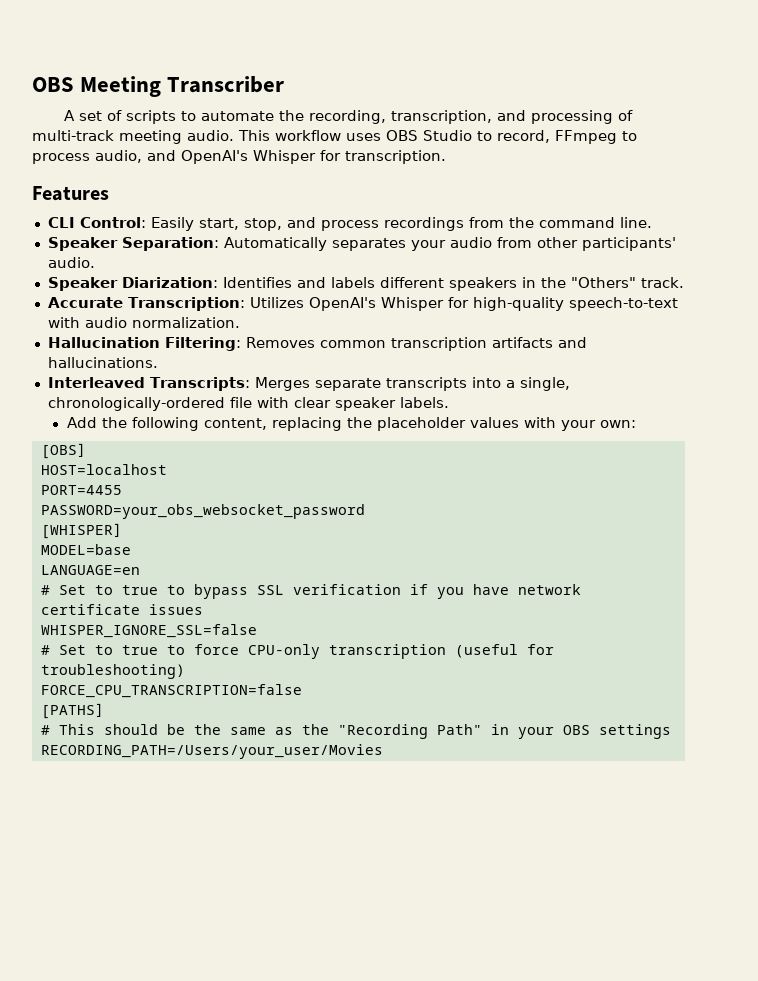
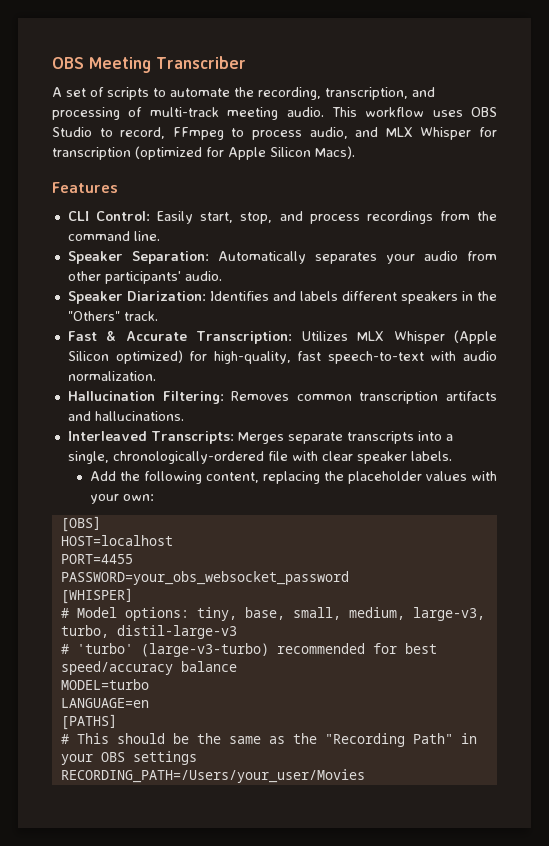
- This workflow uses OBS Studio to record, FFmpeg to process audio, and OpenAI's Whisper for transcription.
+ This workflow uses OBS Studio to record, FFmpeg to process audio, and MLX Whisper for transcription (optimized for Apple Silicon Macs).
- Accurate Transcription: Utilizes OpenAI's Whisper for high-quality speech-to-text with audio normalization.
+ Fast & Accurate Transcription: Utilizes MLX Whisper (Apple Silicon optimized) for high-quality, fast speech-to-text with audio normalization.
- MODEL=base
+ # Model options: tiny, base, small, medium, large-v3, turbo, distil-large-v3
+ # 'turbo' (large-v3-turbo) recommended for best speed/accuracy balance
+ MODEL=turbo
  LANGUAGE=en
- # Set to true to bypass SSL verification if you have network certificate issues
- WHISPER_IGNORE_SSL=false
- # Set to true to force CPU-only transcription (useful for troubleshooting)
- FORCE_CPU_TRANSCRIPTION=false

